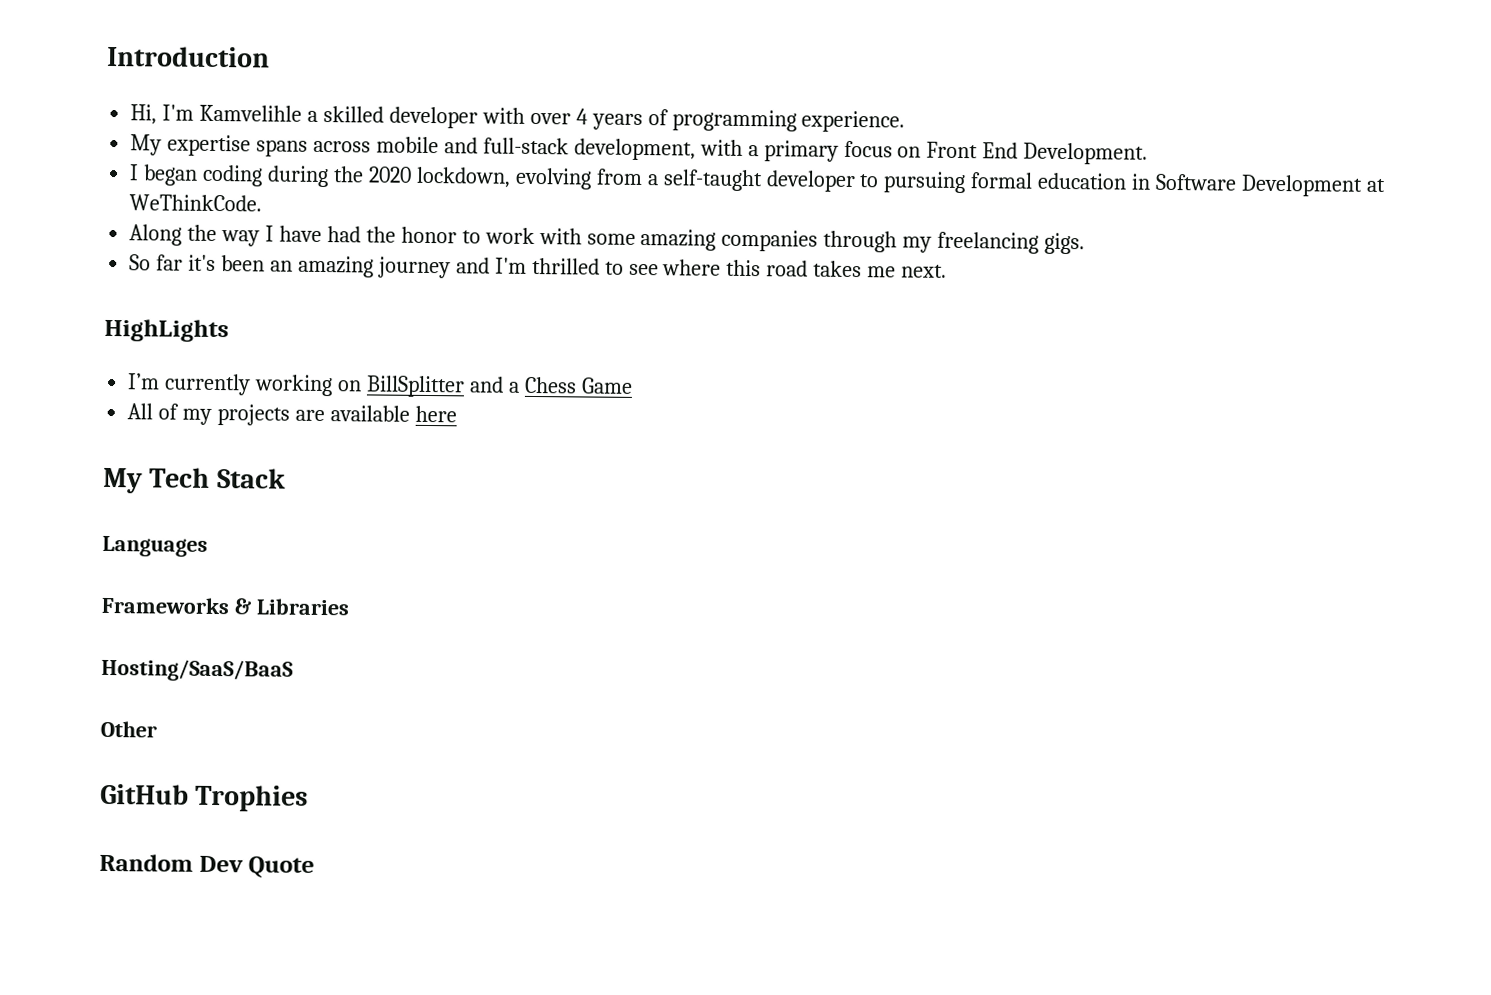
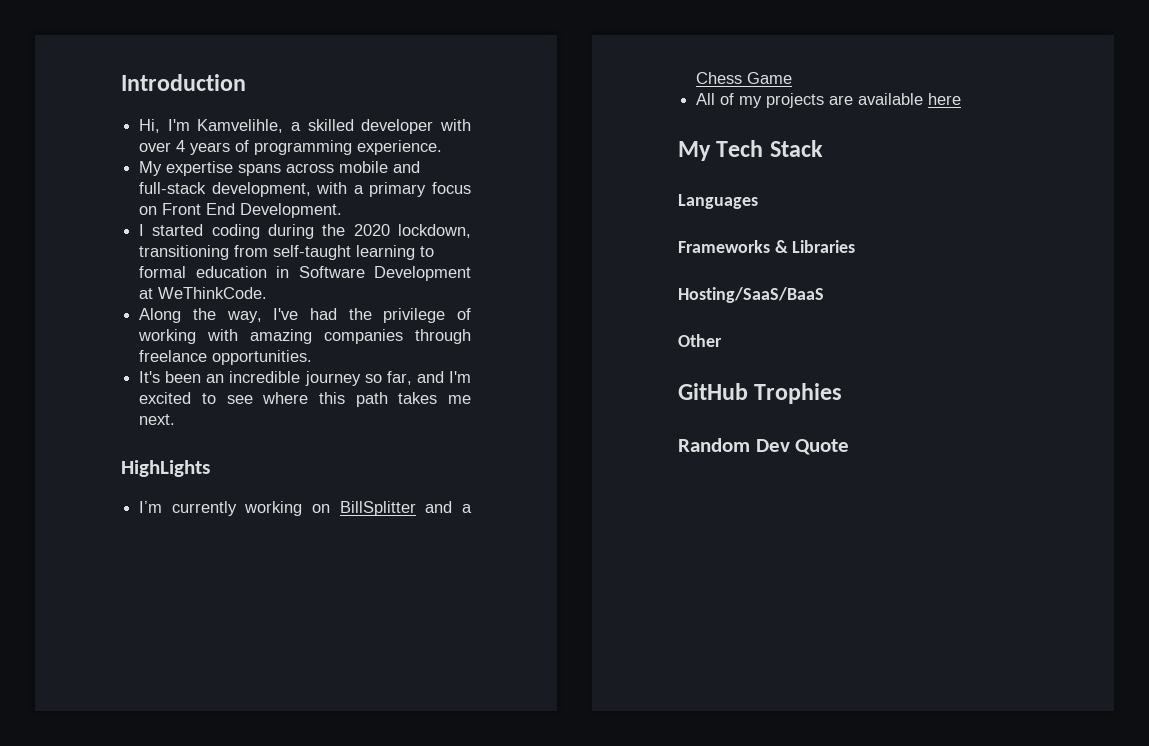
- Hi, I'm Kamvelihle a skilled developer with over 4 years of programming experience.
+ Hi, I'm Kamvelihle, a skilled developer with over 4 years of programming experience.
- I began coding during the 2020 lockdown, evolving from a self-taught developer to pursuing formal education in Software Development at WeThinkCode.
+ I started coding during the 2020 lockdown, transitioning from self-taught learning to formal education in Software Development at WeThinkCode.
- Along the way I have had the honor to work with some amazing companies through my freelancing gigs.
- So far it's been an amazing journey and I'm thrilled to see where this road takes me next.
+ Along the way, I've had the privilege of working with amazing companies through freelance opportunities.
+ It's been an incredible journey so far, and I'm excited to see where this path takes me next.

